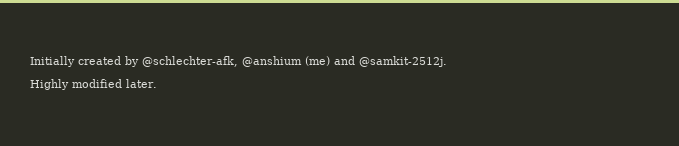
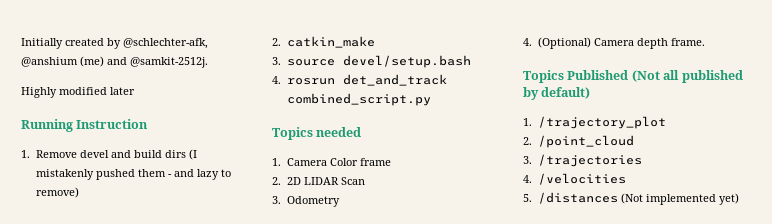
- Highly modified later.
+ Highly modified later
+ Running Instruction
+ 1. Remove devel and build dirs (I mistakenly pushed them - and lazy to remove)
+ 2. catkin_make
+ 3. source devel/setup.bash
+ 4. rosrun det_and_track combined_script.py
+ Topics needed
+ 1. Camera Color frame
+ 2. 2D LIDAR Scan
+ 3. Odometry
+ 4. (Optional) Camera depth frame.
+ Topics Published (Not all published by default)
+ 1. /trajectory_plot
+ 2. /point_cloud
+ 3. /trajectories
+ 4. /velocities
+ 5. /distances (Not implemented yet)

